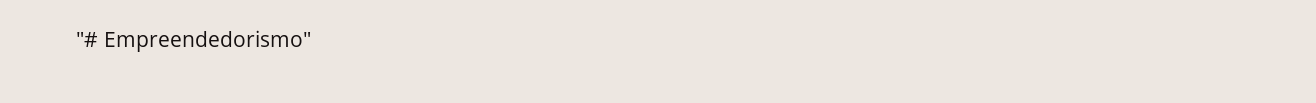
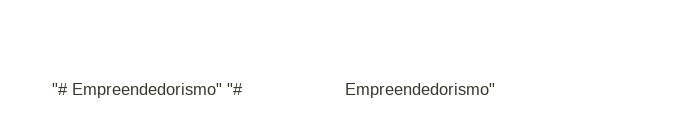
- "# Empreendedorismo"
+ "# Empreendedorismo" "# Empreendedorismo"

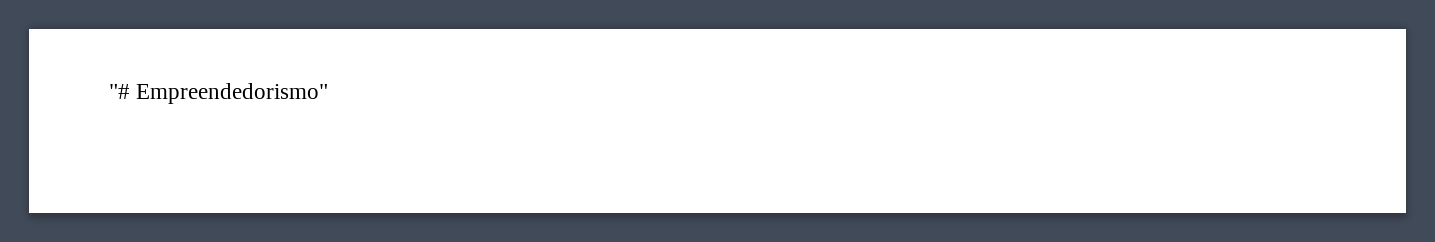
- "# Empreendedorismo" "# Empreendedorismo"
+ "# Empreendedorismo"

